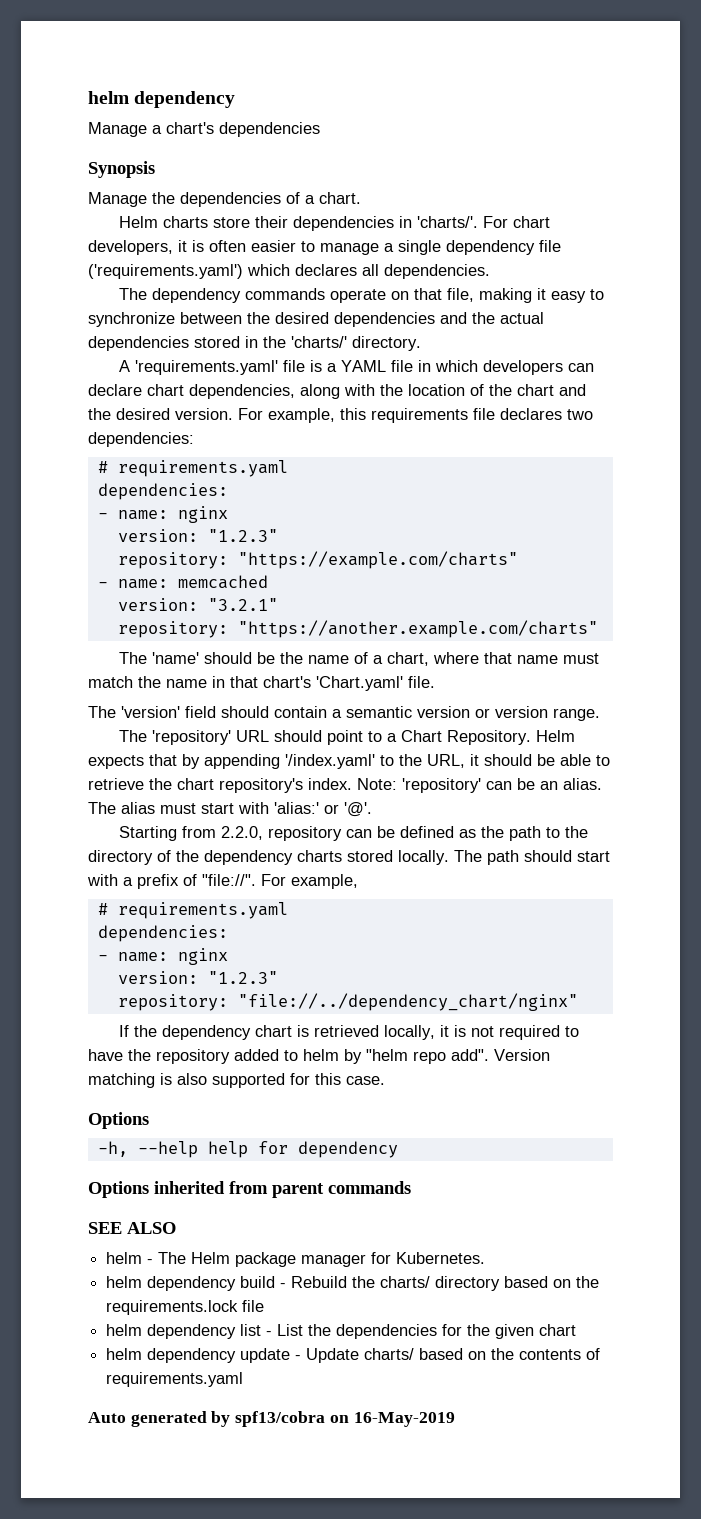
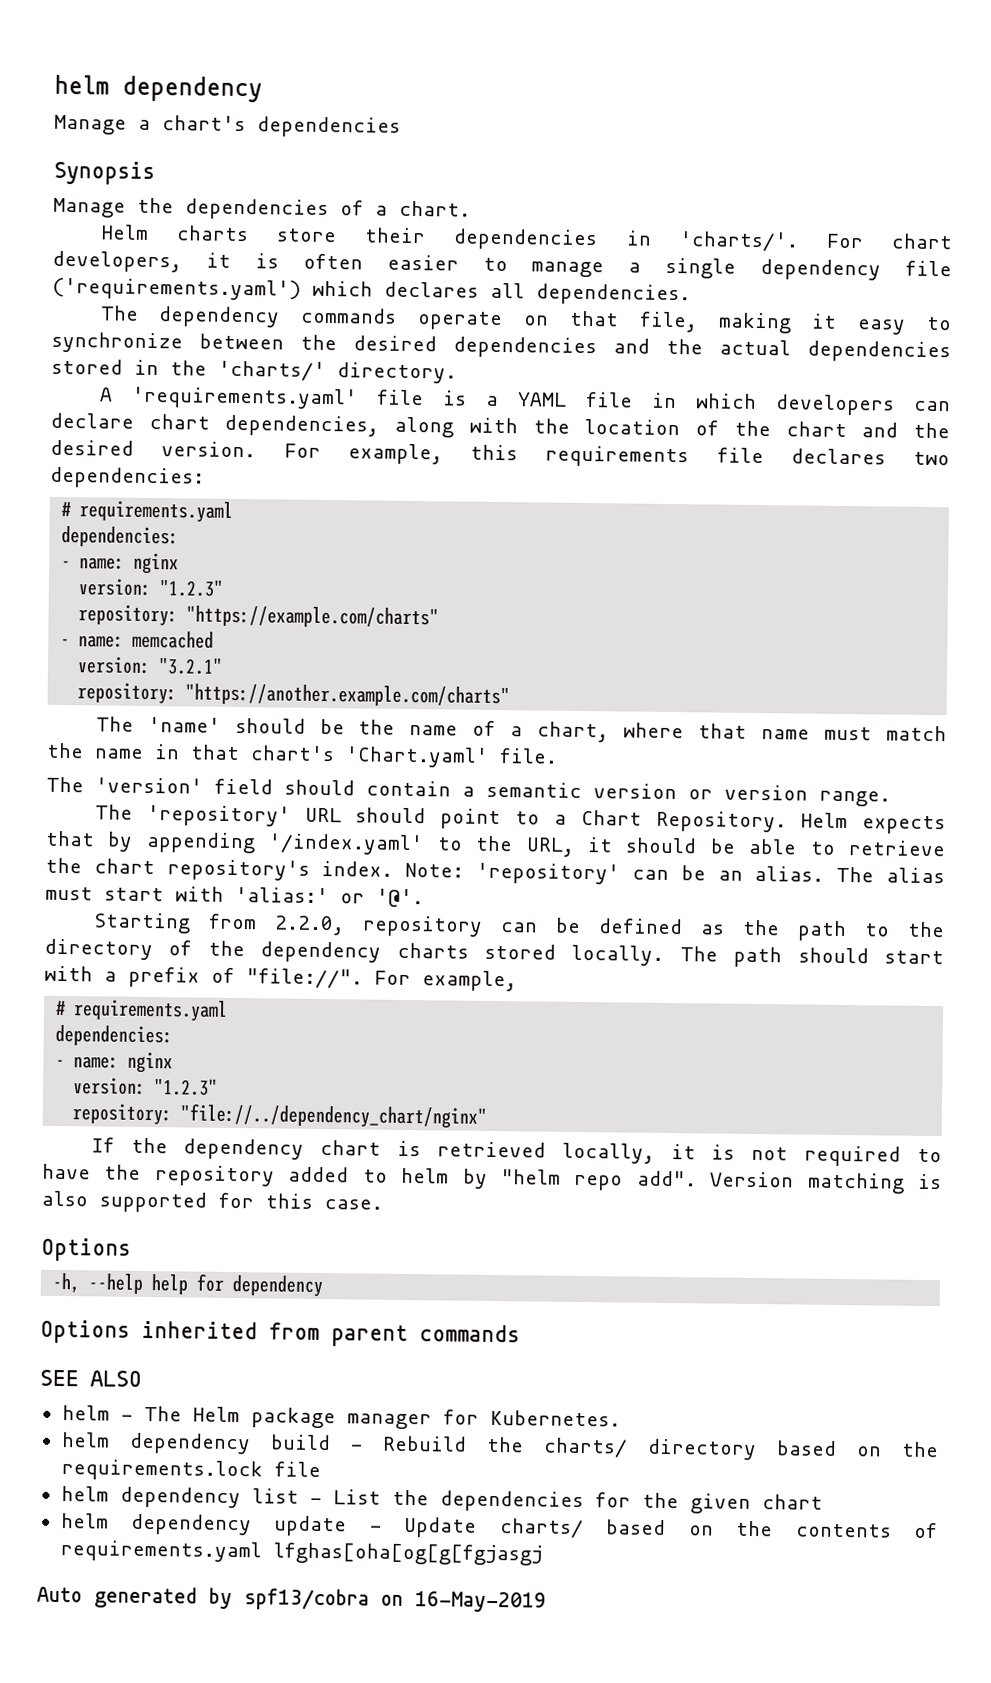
- helm dependency update - Update charts/ based on the contents of requirements.yaml
+ helm dependency update - Update charts/ based on the contents of requirements.yaml lfghas[oha[og[g[fgjasgj

